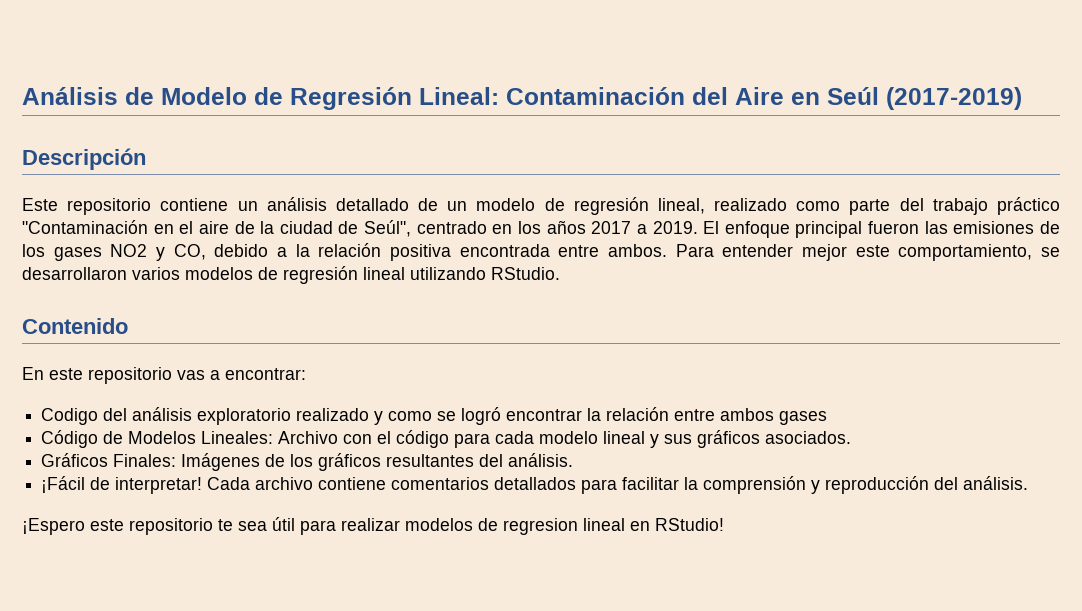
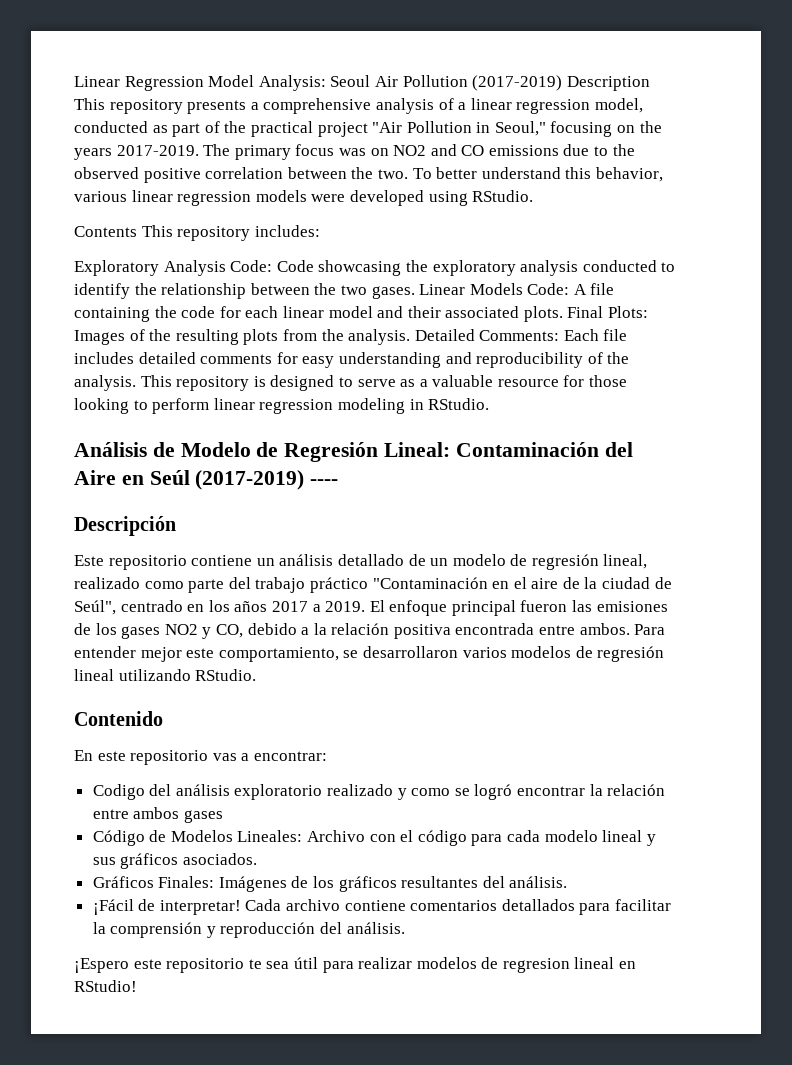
+ Linear Regression Model Analysis: Seoul Air Pollution (2017-2019) Description This repository presents a comprehensive analysis of a linear regression model, conducted as part of the practical project "Air Pollution in Seoul," focusing on the years 2017-2019. The primary focus was on NO2 and CO emissions due to the observed positive correlation between the two. To better understand this behavior, various linear regression models were developed using RStudio.
+ Contents This repository includes:
+ Exploratory Analysis Code: Code showcasing the exploratory analysis conducted to identify the relationship between the two gases. Linear Models Code: A file containing the code for each linear model and their associated plots. Final Plots: Images of the resulting plots from the analysis. Detailed Comments: Each file includes detailed comments for easy understanding and reproducibility of the analysis. This repository is designed to serve as a valuable resource for those looking to perform linear regression modeling in RStudio.
- Análisis de Modelo de Regresión Lineal: Contaminación del Aire en Seúl (2017-2019)
+ Análisis de Modelo de Regresión Lineal: Contaminación del Aire en Seúl (2017-2019) ----

